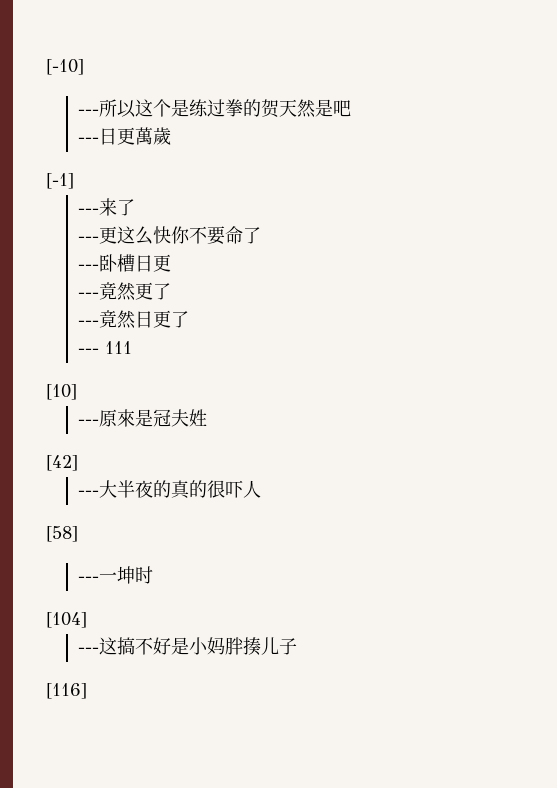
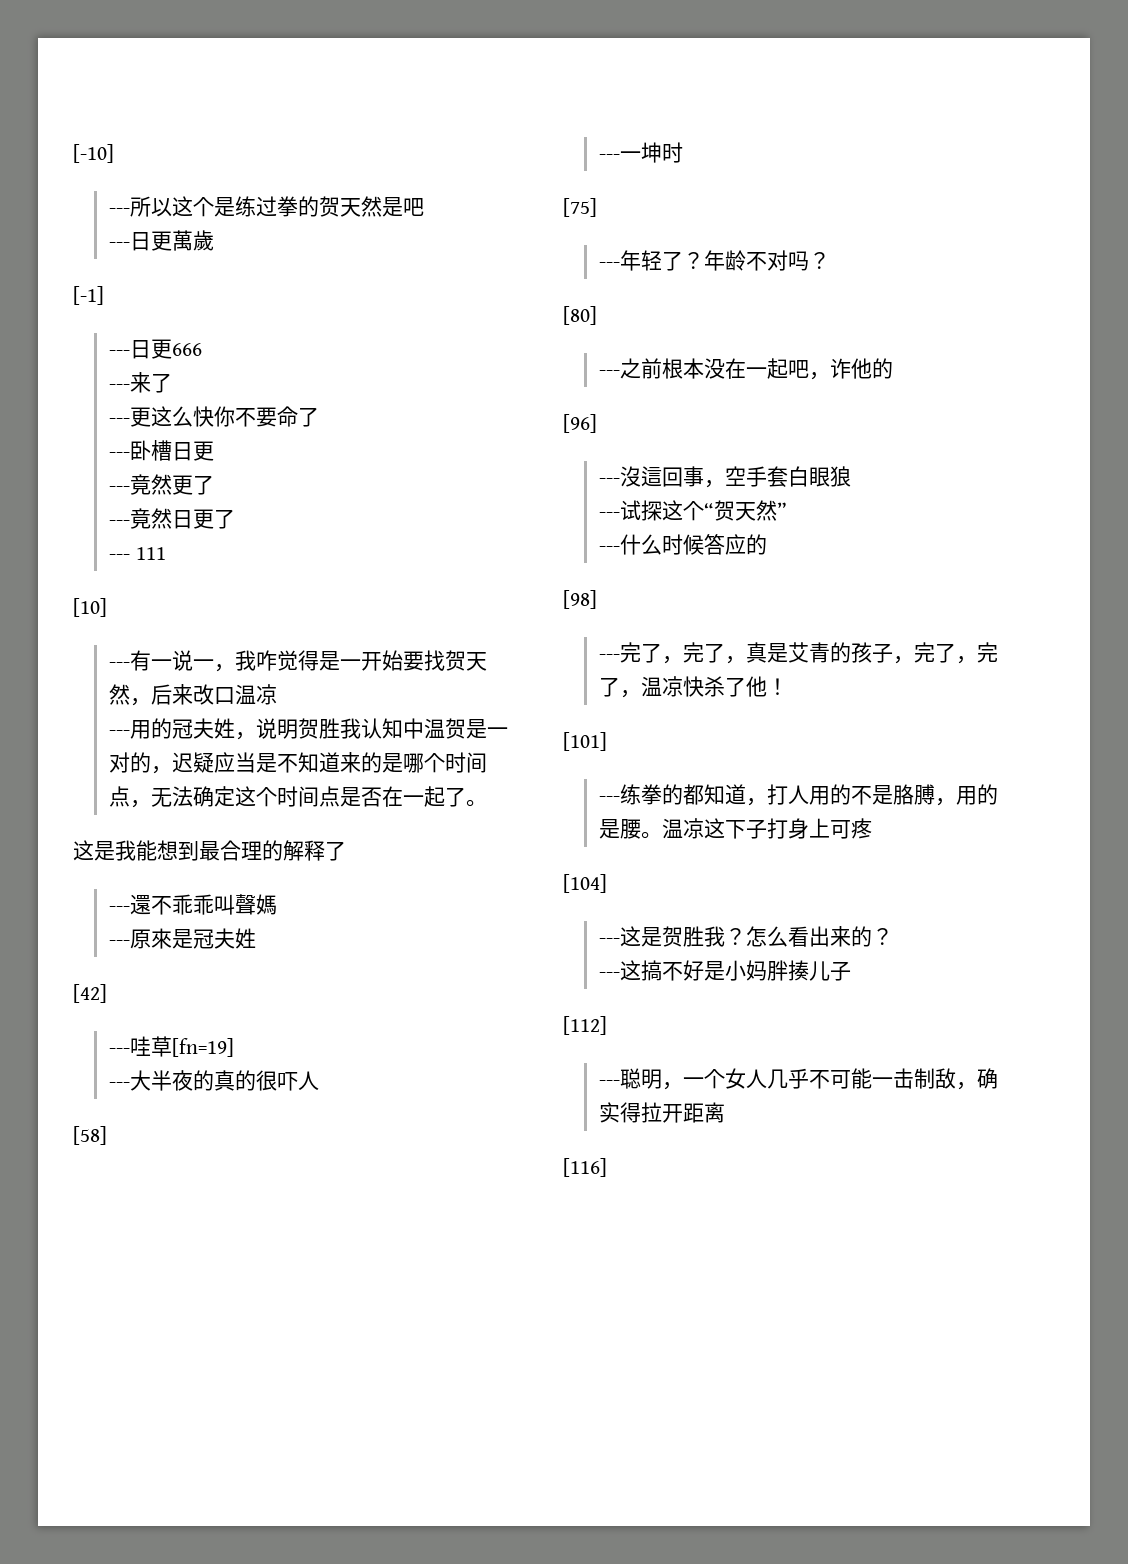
+ ---日更666
+ ---有一说一，我咋觉得是一开始要找贺天然，后来改口温凉
+ ---用的冠夫姓，说明贺胜我认知中温贺是一对的，迟疑应当是不知道来的是哪个时间点，无法确定这个时间点是否在一起了。
+ 这是我能想到最合理的解释了
+ ---還不乖乖叫聲媽
+ ---哇草[fn=19]
+ [75]
+ ---年轻了？年龄不对吗？
+ [80]
+ ---之前根本没在一起吧，诈他的
+ [96]
+ ---沒這回事，空手套白眼狼
+ ---试探这个“贺天然”
+ ---什么时候答应的
+ [98]
+ ---完了，完了，真是艾青的孩子，完了，完了，温凉快杀了他！
+ [101]
+ ---练拳的都知道，打人用的不是胳膊，用的是腰。温凉这下子打身上可疼
  [104]
+ ---这是贺胜我？怎么看出来的？
+ [112]
+ ---聪明，一个女人几乎不可能一击制敌，确实得拉开距离

